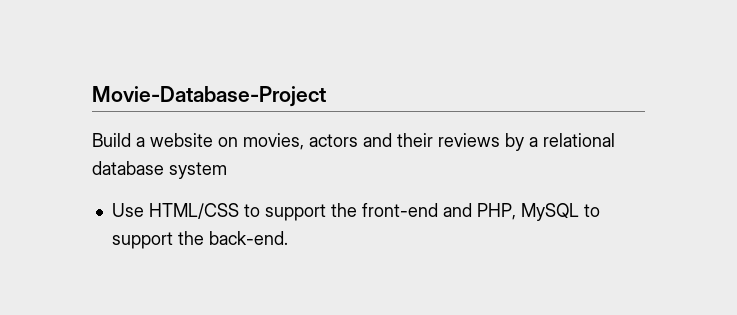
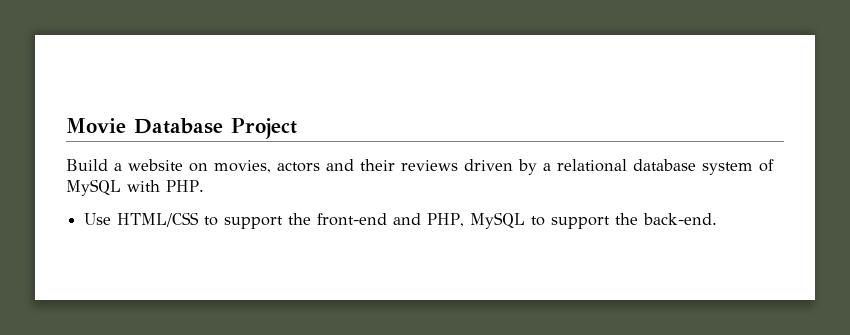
- Movie-Database-Project
+ Movie Database Project
- Build a website on movies, actors and their reviews by a relational database system
+ Build a website on movies, actors and their reviews driven by a relational database system of MySQL with PHP.

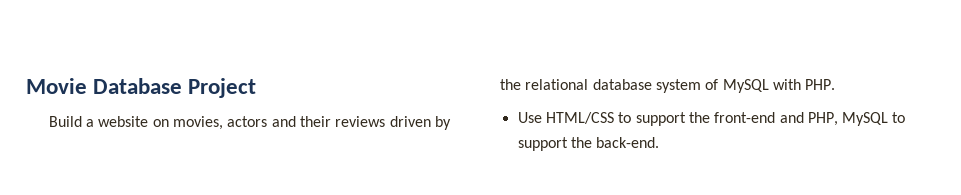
- Build a website on movies, actors and their reviews driven by a relational database system of MySQL with PHP.
+ Build a website on movies, actors and their reviews driven by the relational database system of MySQL with PHP.

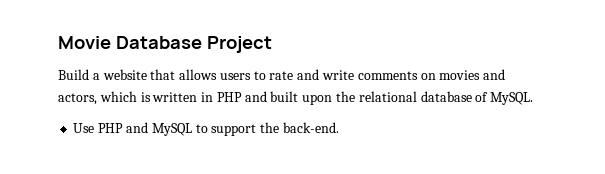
- Build a website on movies, actors and their reviews driven by the relational database system of MySQL with PHP.
- Use HTML/CSS to support the front-end and PHP, MySQL to support the back-end.
+ Build a website that allows users to rate and write comments on movies and actors, which is written in PHP and built upon the relational database of MySQL.
+ Use PHP and MySQL to support the back-end.

